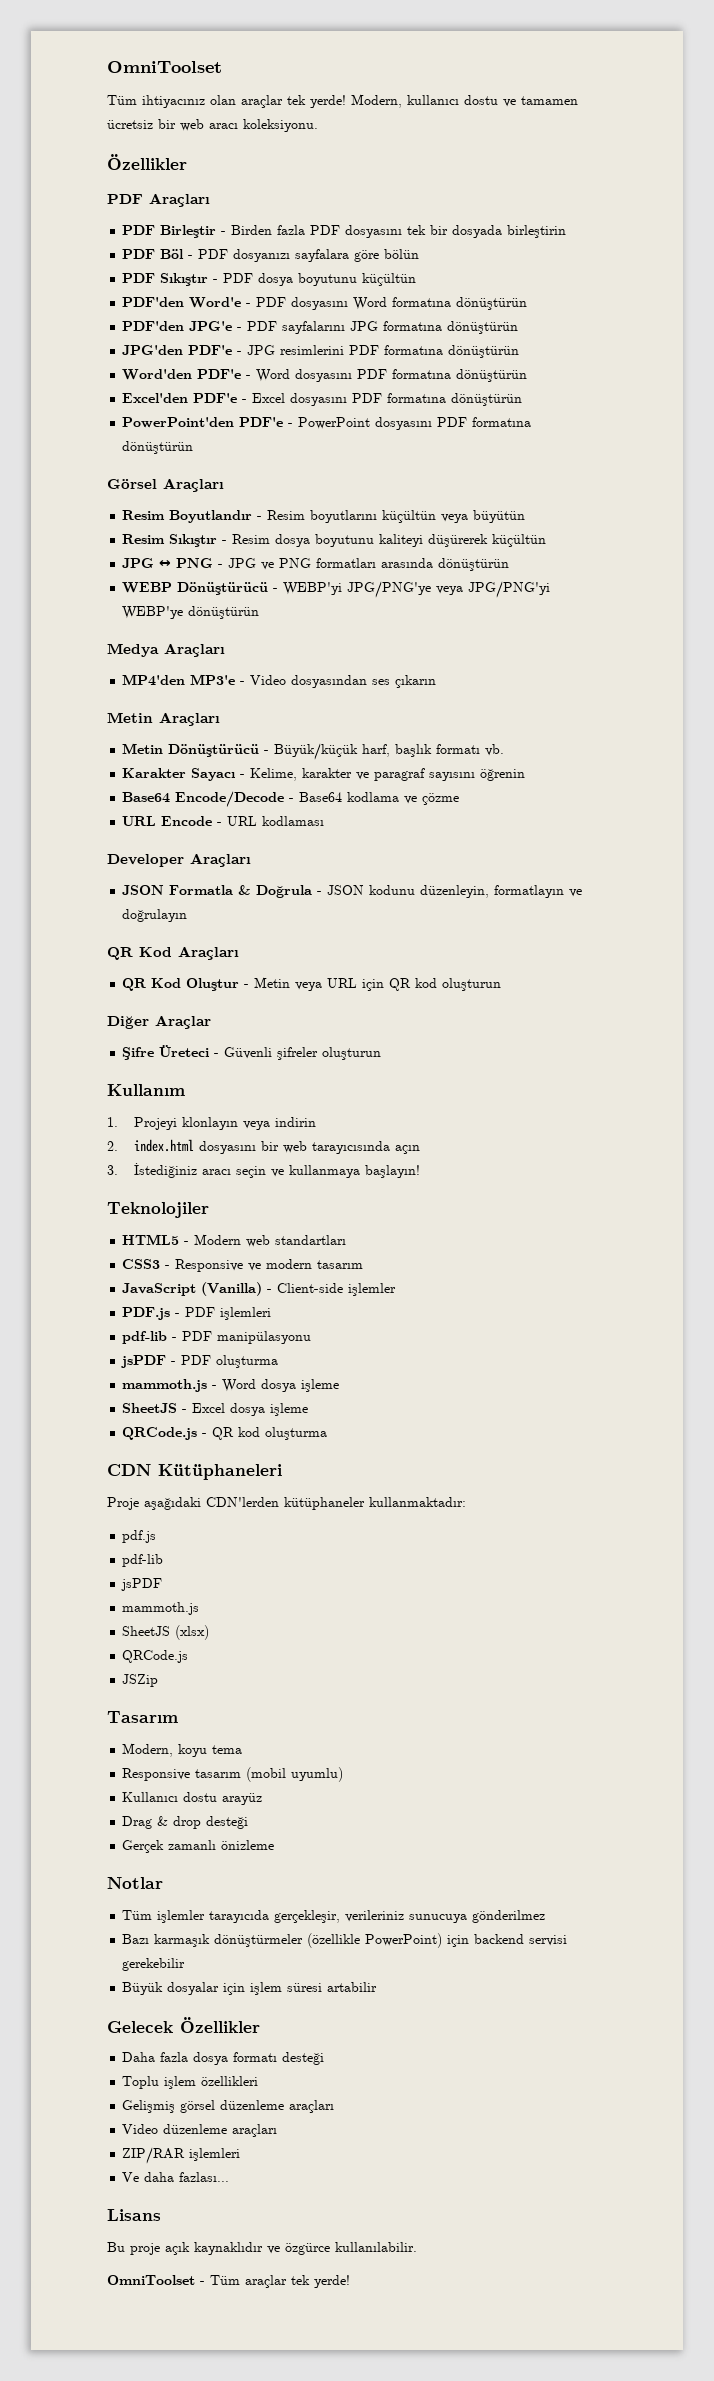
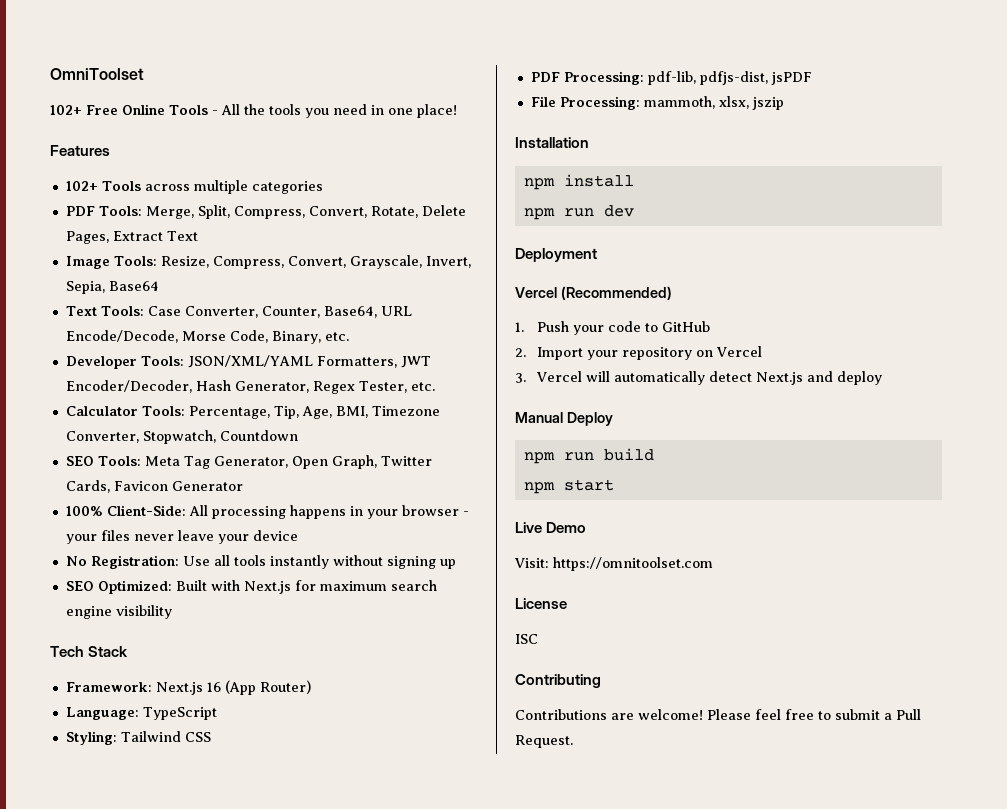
- Tüm ihtiyacınız olan araçlar tek yerde! Modern, kullanıcı dostu ve tamamen ücretsiz bir web aracı koleksiyonu.
- Özellikler
- PDF Araçları
- PDF Birleştir - Birden fazla PDF dosyasını tek bir dosyada birleştirin
- PDF Böl - PDF dosyanızı sayfalara göre bölün
- PDF Sıkıştır - PDF dosya boyutunu küçültün
- PDF'den Word'e - PDF dosyasını Word formatına dönüştürün
- PDF'den JPG'e - PDF sayfalarını JPG formatına dönüştürün
- JPG'den PDF'e - JPG resimlerini PDF formatına dönüştürün
- Word'den PDF'e - Word dosyasını PDF formatına dönüştürün
- Excel'den PDF'e - Excel dosyasını PDF formatına dönüştürün
- PowerPoint'den PDF'e - PowerPoint dosyasını PDF formatına dönüştürün
- Görsel Araçları
- Resim Boyutlandır - Resim boyutlarını küçültün veya büyütün
- Resim Sıkıştır - Resim dosya boyutunu kaliteyi düşürerek küçültün
- JPG ↔ PNG - JPG ve PNG formatları arasında dönüştürün
- WEBP Dönüştürücü - WEBP'yi JPG/PNG'ye veya JPG/PNG'yi WEBP'ye dönüştürün
- Medya Araçları
- MP4'den MP3'e - Video dosyasından ses çıkarın
- Metin Araçları
- Metin Dönüştürücü - Büyük/küçük harf, başlık formatı vb.
- Karakter Sayacı - Kelime, karakter ve paragraf sayısını öğrenin
- Base64 Encode/Decode - Base64 kodlama ve çözme
- URL Encode - URL kodlaması
- Developer Araçları
- JSON Formatla & Doğrula - JSON kodunu düzenleyin, formatlayın ve doğrulayın
- QR Kod Araçları
- QR Kod Oluştur - Metin veya URL için QR kod oluşturun
- Diğer Araçlar
- Şifre Üreteci - Güvenli şifreler oluşturun
- Kullanım
- 1. Projeyi klonlayın veya indirin
- 2. index.html dosyasını bir web tarayıcısında açın
- 3. İstediğiniz aracı seçin ve kullanmaya başlayın!
- Teknolojiler
- HTML5 - Modern web standartları
- CSS3 - Responsive ve modern tasarım
- JavaScript (Vanilla) - Client-side işlemler
- PDF.js - PDF işlemleri
- pdf-lib - PDF manipülasyonu
- jsPDF - PDF oluşturma
- mammoth.js - Word dosya işleme
- SheetJS - Excel dosya işleme
- QRCode.js - QR kod oluşturma
- CDN Kütüphaneleri
- Proje aşağıdaki CDN'lerden kütüphaneler kullanmaktadır:
- pdf.js
- pdf-lib
- jsPDF
- mammoth.js
- SheetJS (xlsx)
- QRCode.js
- JSZip
- Tasarım
- Modern, koyu tema
- Responsive tasarım (mobil uyumlu)
- Kullanıcı dostu arayüz
- Drag & drop desteği
- Gerçek zamanlı önizleme
- Notlar
- Tüm işlemler tarayıcıda gerçekleşir, verileriniz sunucuya gönderilmez
- Bazı karmaşık dönüştürmeler (özellikle PowerPoint) için backend servisi gerekebilir
- Büyük dosyalar için işlem süresi artabilir
- Gelecek Özellikler
- Daha fazla dosya formatı desteği
- Toplu işlem özellikleri
- Gelişmiş görsel düzenleme araçları
- Video düzenleme araçları
- ZIP/RAR işlemleri
- Ve daha fazlası...
- Lisans
- Bu proje açık kaynaklıdır ve özgürce kullanılabilir.
- OmniToolset - Tüm araçlar tek yerde!
+ 102+ Free Online Tools - All the tools you need in one place!
+ Features
+ 102+ Tools across multiple categories
+ PDF Tools: Merge, Split, Compress, Convert, Rotate, Delete Pages, Extract Text
+ Image Tools: Resize, Compress, Convert, Grayscale, Invert, Sepia, Base64
+ Text Tools: Case Converter, Counter, Base64, URL Encode/Decode, Morse Code, Binary, etc.
+ Developer Tools: JSON/XML/YAML Formatters, JWT Encoder/Decoder, Hash Generator, Regex Tester, etc.
+ Calculator Tools: Percentage, Tip, Age, BMI, Timezone Converter, Stopwatch, Countdown
+ SEO Tools: Meta Tag Generator, Open Graph, Twitter Cards, Favicon Generator
+ 100% Client-Side: All processing happens in your browser - your files never leave your device
+ No Registration: Use all tools instantly without signing up
+ SEO Optimized: Built with Next.js for maximum search engine visibility
+ Tech Stack
+ Framework: Next.js 16 (App Router)
+ Language: TypeScript
+ Styling: Tailwind CSS
+ PDF Processing: pdf-lib, pdfjs-dist, jsPDF
+ File Processing: mammoth, xlsx, jszip
+ Installation
+ npm install
+ npm run dev
+ Deployment
+ Vercel (Recommended)
+ 1. Push your code to GitHub
+ 2. Import your repository on Vercel
+ 3. Vercel will automatically detect Next.js and deploy
+ Manual Deploy
+ npm run build
+ npm start
+ Live Demo
+ Visit: https://omnitoolset.com
+ License
+ ISC
+ Contributing
+ Contributions are welcome! Please feel free to submit a Pull Request.

